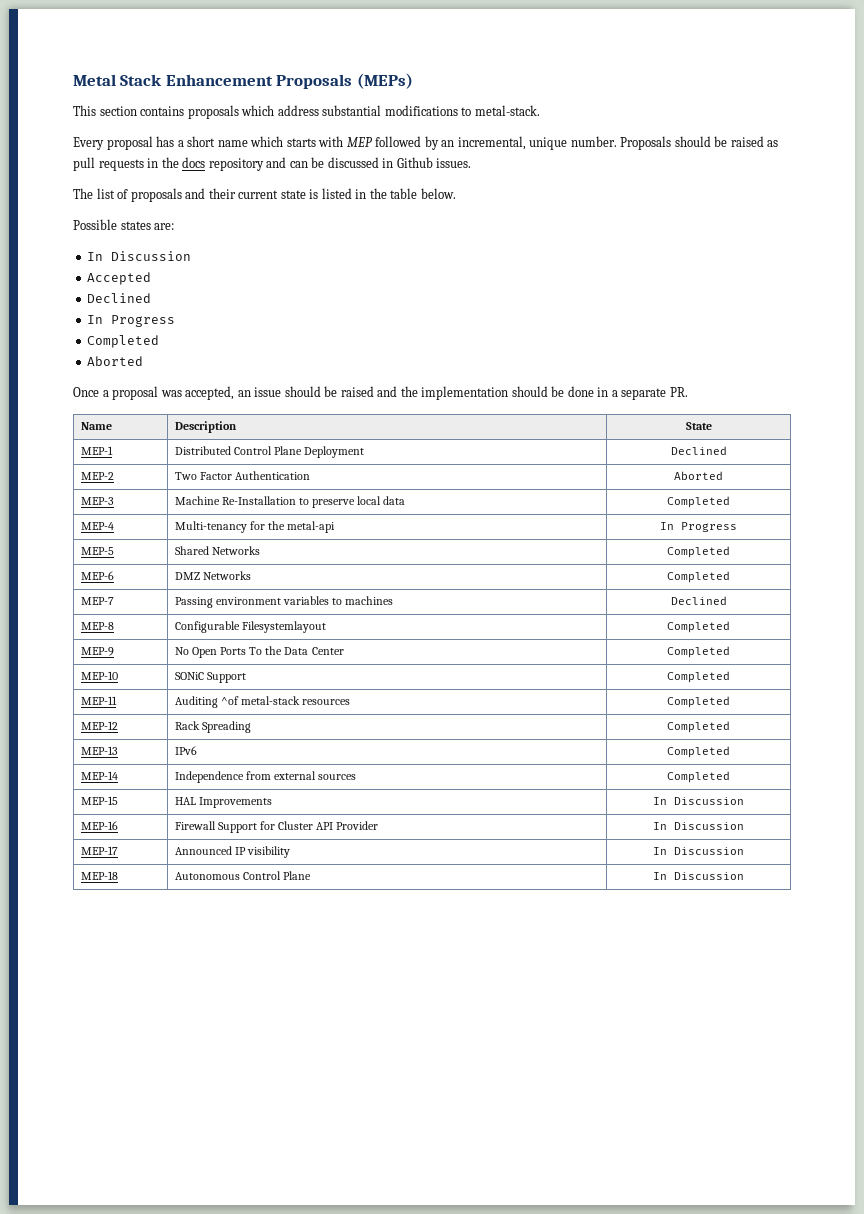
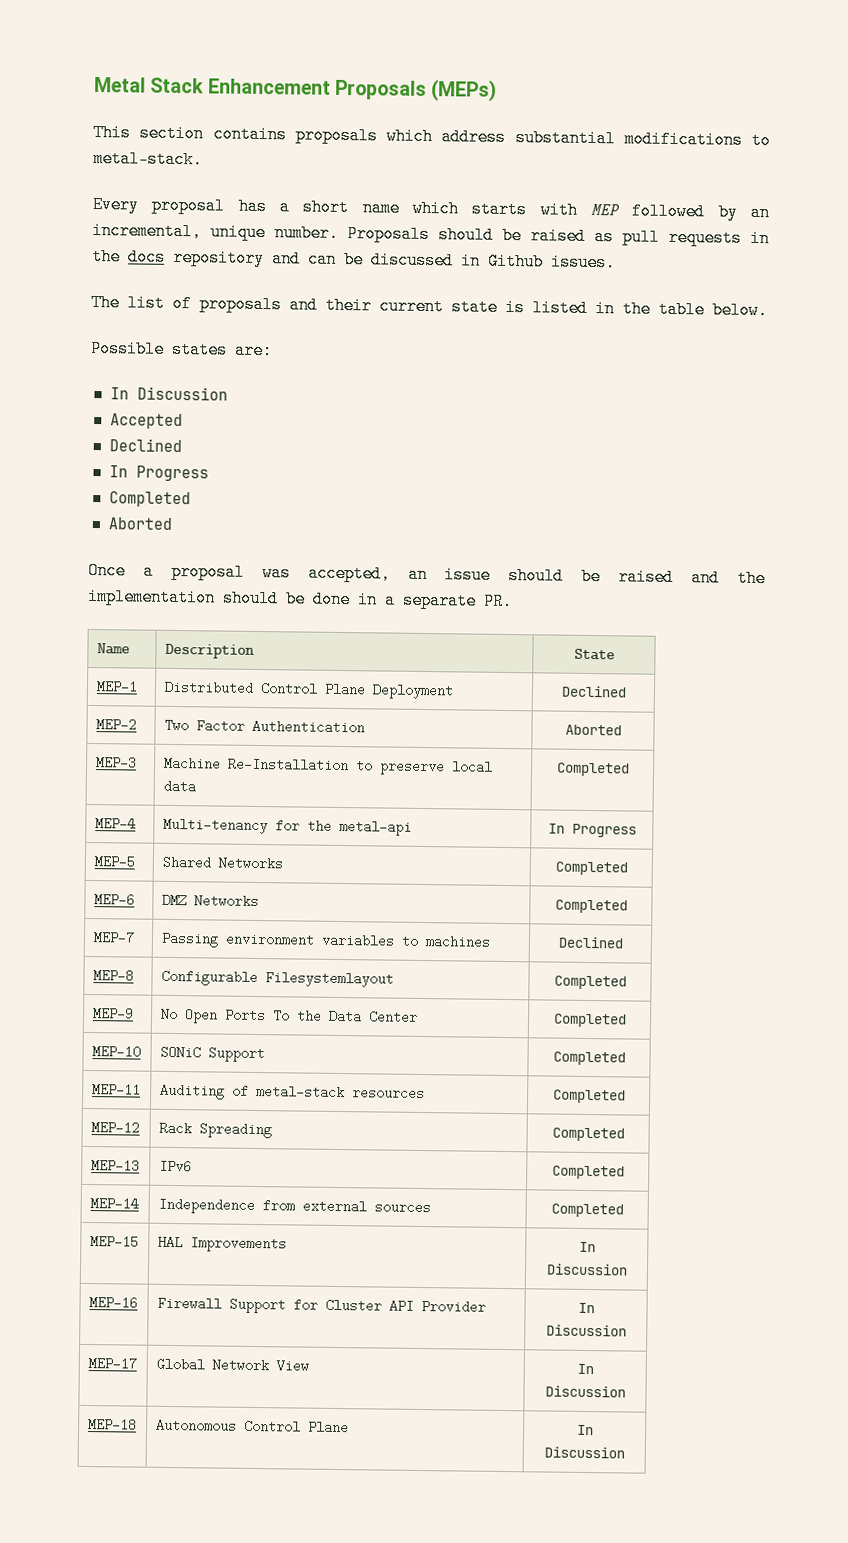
- MEP-11 | Auditing ^of metal-stack resources | Completed
+ MEP-11 | Auditing of metal-stack resources | Completed
- MEP-17 | Announced IP visibility | In Discussion
+ MEP-17 | Global Network View | In Discussion

